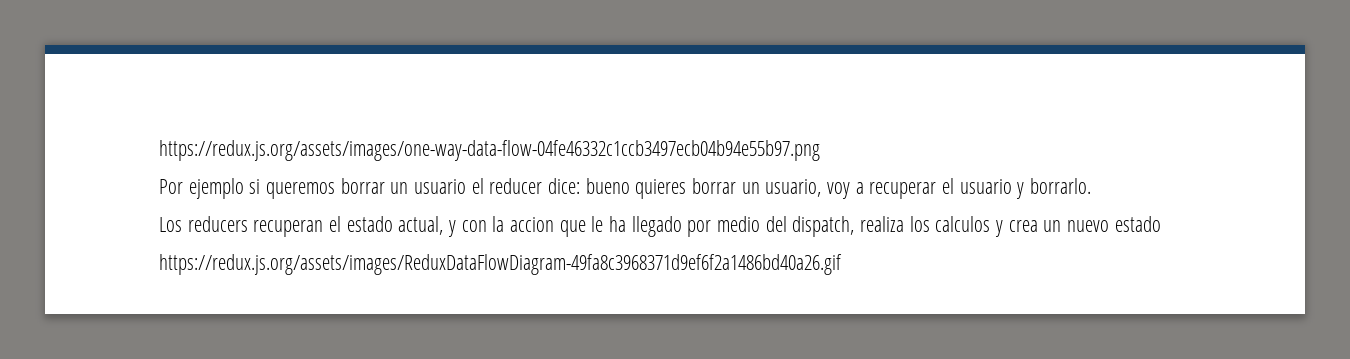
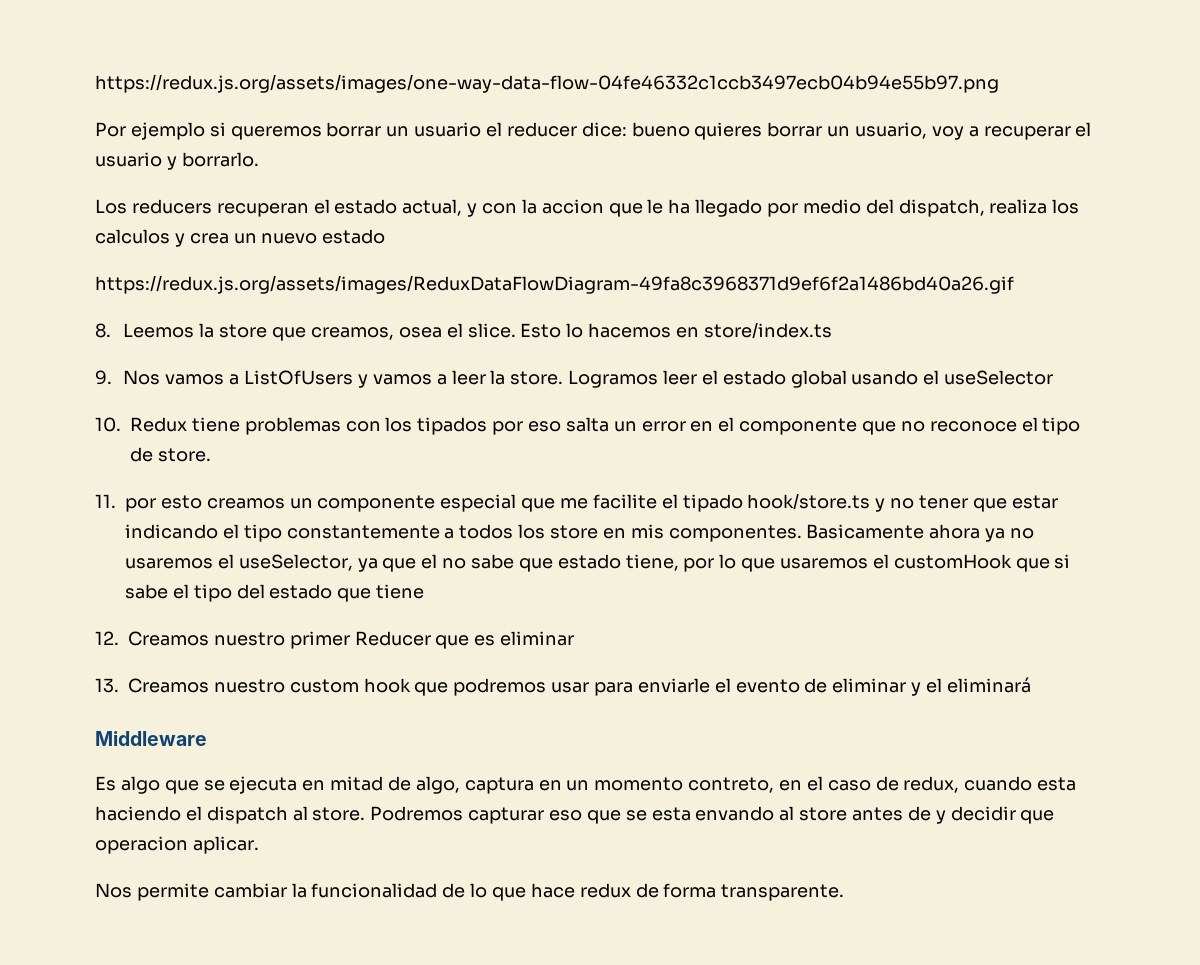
+ 8. Leemos la store que creamos, osea el slice. Esto lo hacemos en store/index.ts
+ 9. Nos vamos a ListOfUsers y vamos a leer la store. Logramos leer el estado global usando el useSelector
+ 10. Redux tiene problemas con los tipados por eso salta un error en el componente que no reconoce el tipo de store.
+ 11. por esto creamos un componente especial que me facilite el tipado hook/store.ts y no tener que estar indicando el tipo constantemente a todos los store en mis componentes. Basicamente ahora ya no usaremos el useSelector, ya que el no sabe que estado tiene, por lo que usaremos el customHook que si sabe el tipo del estado que tiene
+ 12. Creamos nuestro primer Reducer que es eliminar
+ 13. Creamos nuestro custom hook que podremos usar para enviarle el evento de eliminar y el eliminará
+ Middleware
+ Es algo que se ejecuta en mitad de algo, captura en un momento contreto, en el caso de redux, cuando esta haciendo el dispatch al store. Podremos capturar eso que se esta envando al store antes de y decidir que operacion aplicar.
+ Nos permite cambiar la funcionalidad de lo que hace redux de forma transparente.

